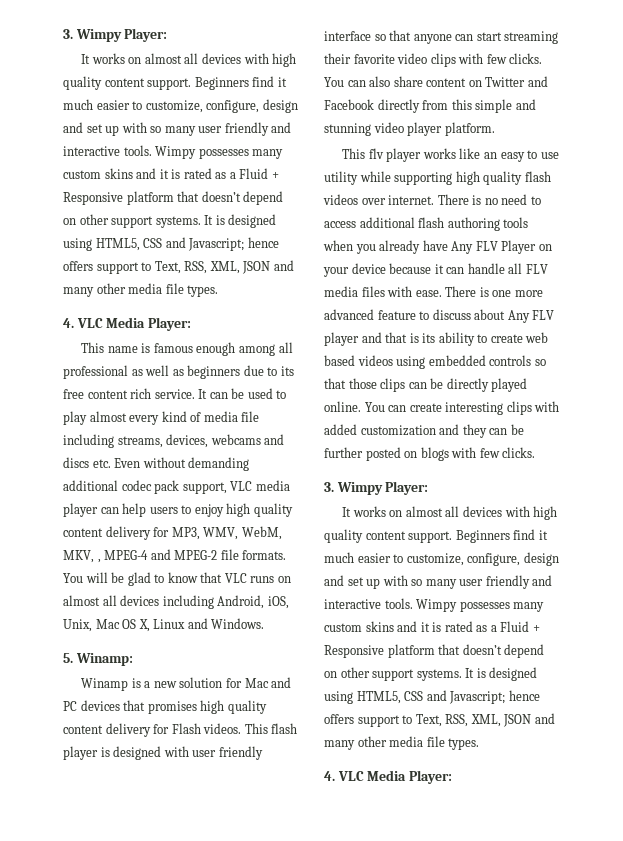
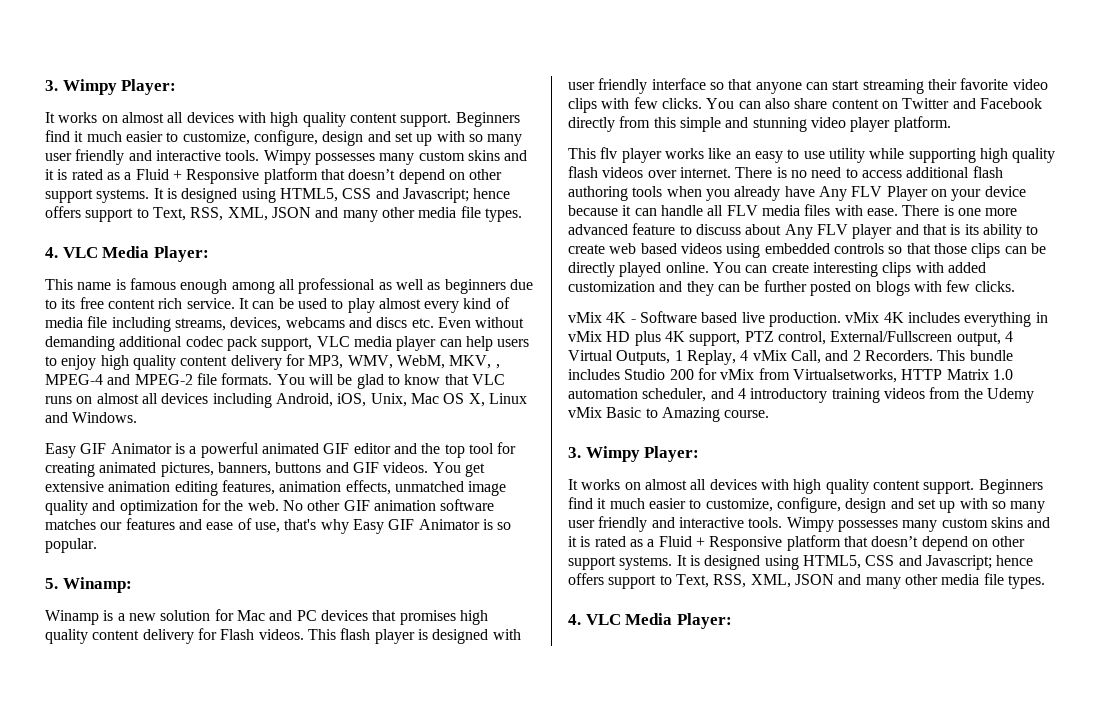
+ Easy GIF Animator is a powerful animated GIF editor and the top tool for creating animated pictures, banners, buttons and GIF videos. You get extensive animation editing features, animation effects, unmatched image quality and optimization for the web. No other GIF animation software matches our features and ease of use, that's why Easy GIF Animator is so popular.
+ vMix 4K - Software based live production. vMix 4K includes everything in vMix HD plus 4K support, PTZ control, External/Fullscreen output, 4 Virtual Outputs, 1 Replay, 4 vMix Call, and 2 Recorders. This bundle includes Studio 200 for vMix from Virtualsetworks, HTTP Matrix 1.0 automation scheduler, and 4 introductory training videos from the Udemy vMix Basic to Amazing course.

